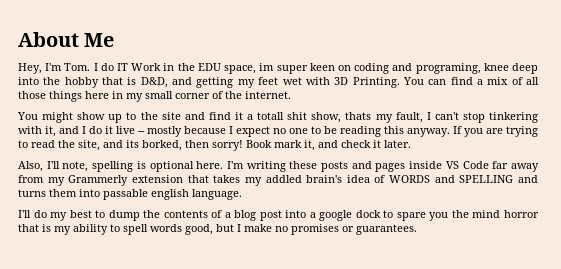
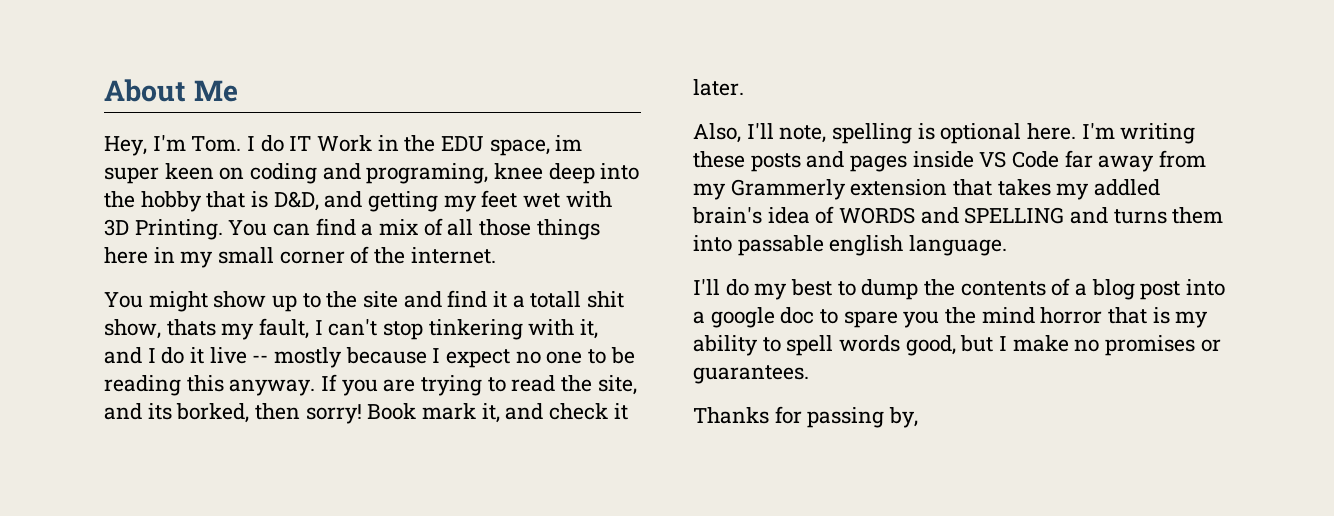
- I'll do my best to dump the contents of a blog post into a google dock to spare you the mind horror that is my ability to spell words good, but I make no promises or guarantees.
+ I'll do my best to dump the contents of a blog post into a google doc to spare you the mind horror that is my ability to spell words good, but I make no promises or guarantees.
+ Thanks for passing by,

